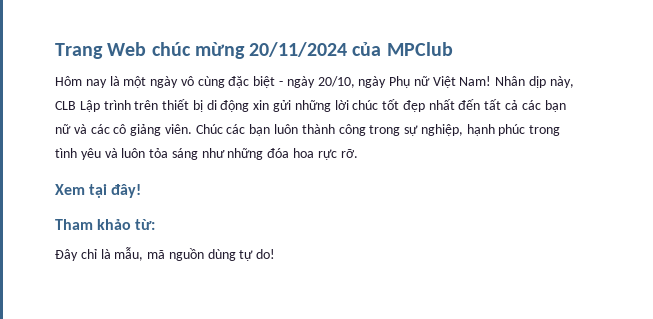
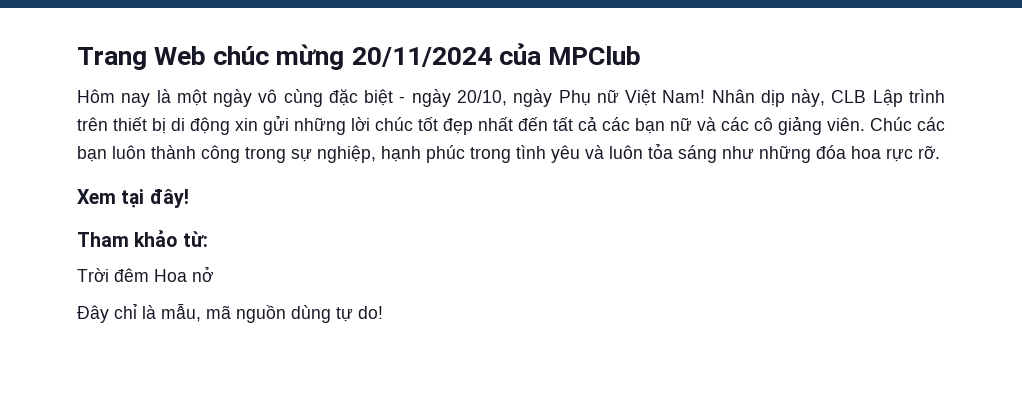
+ Trời đêm Hoa nở

